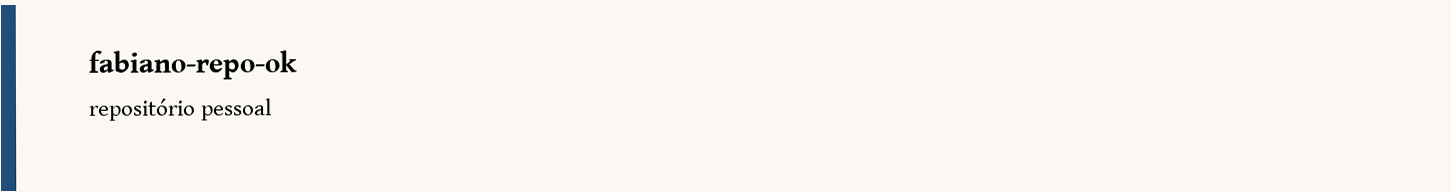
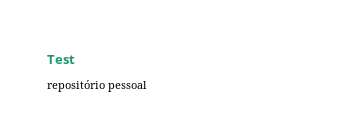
- fabiano-repo-ok
+ Test

